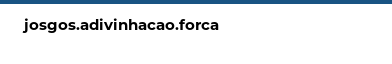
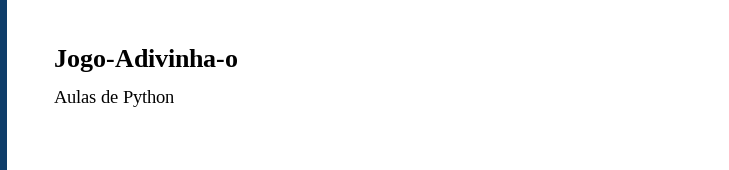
- josgos.adivinhacao.forca
+ Jogo-Adivinha-o
+ Aulas de Python

